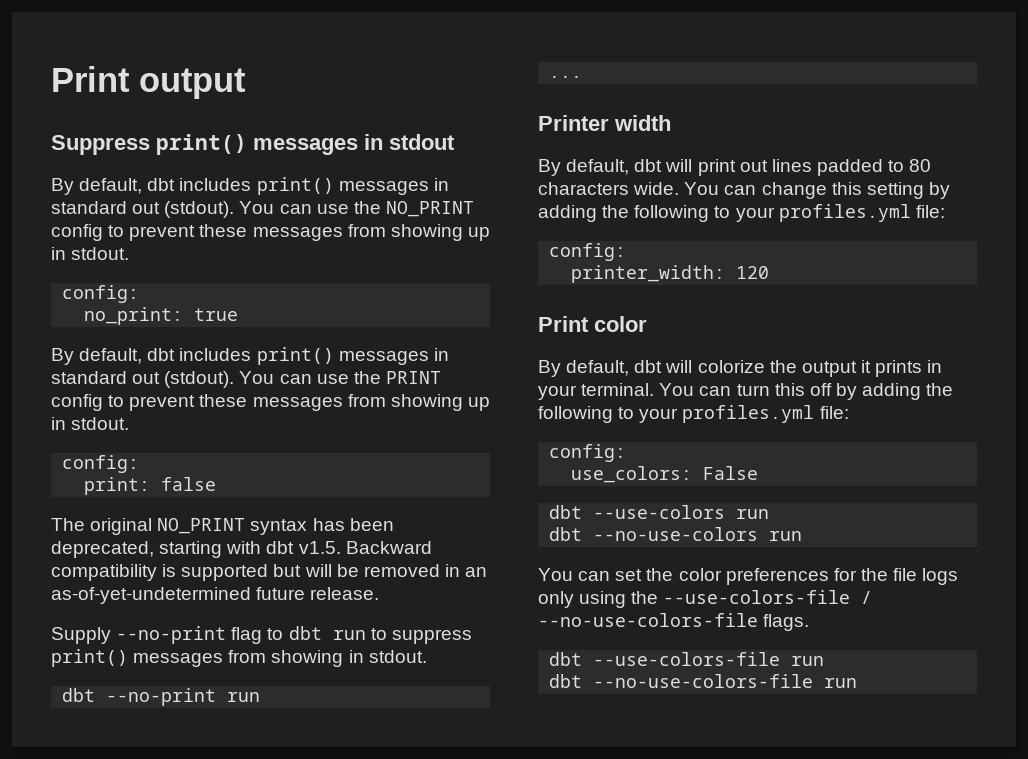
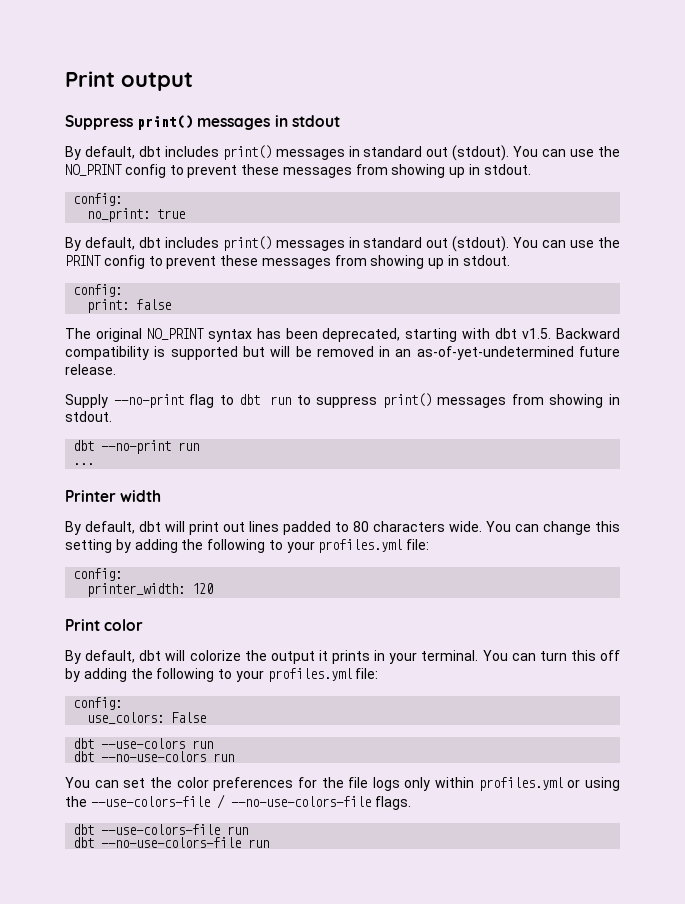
- You can set the color preferences for the file logs only using the --use-colors-file / --no-use-colors-file flags.
+ You can set the color preferences for the file logs only within profiles.yml or using the --use-colors-file / --no-use-colors-file flags.

